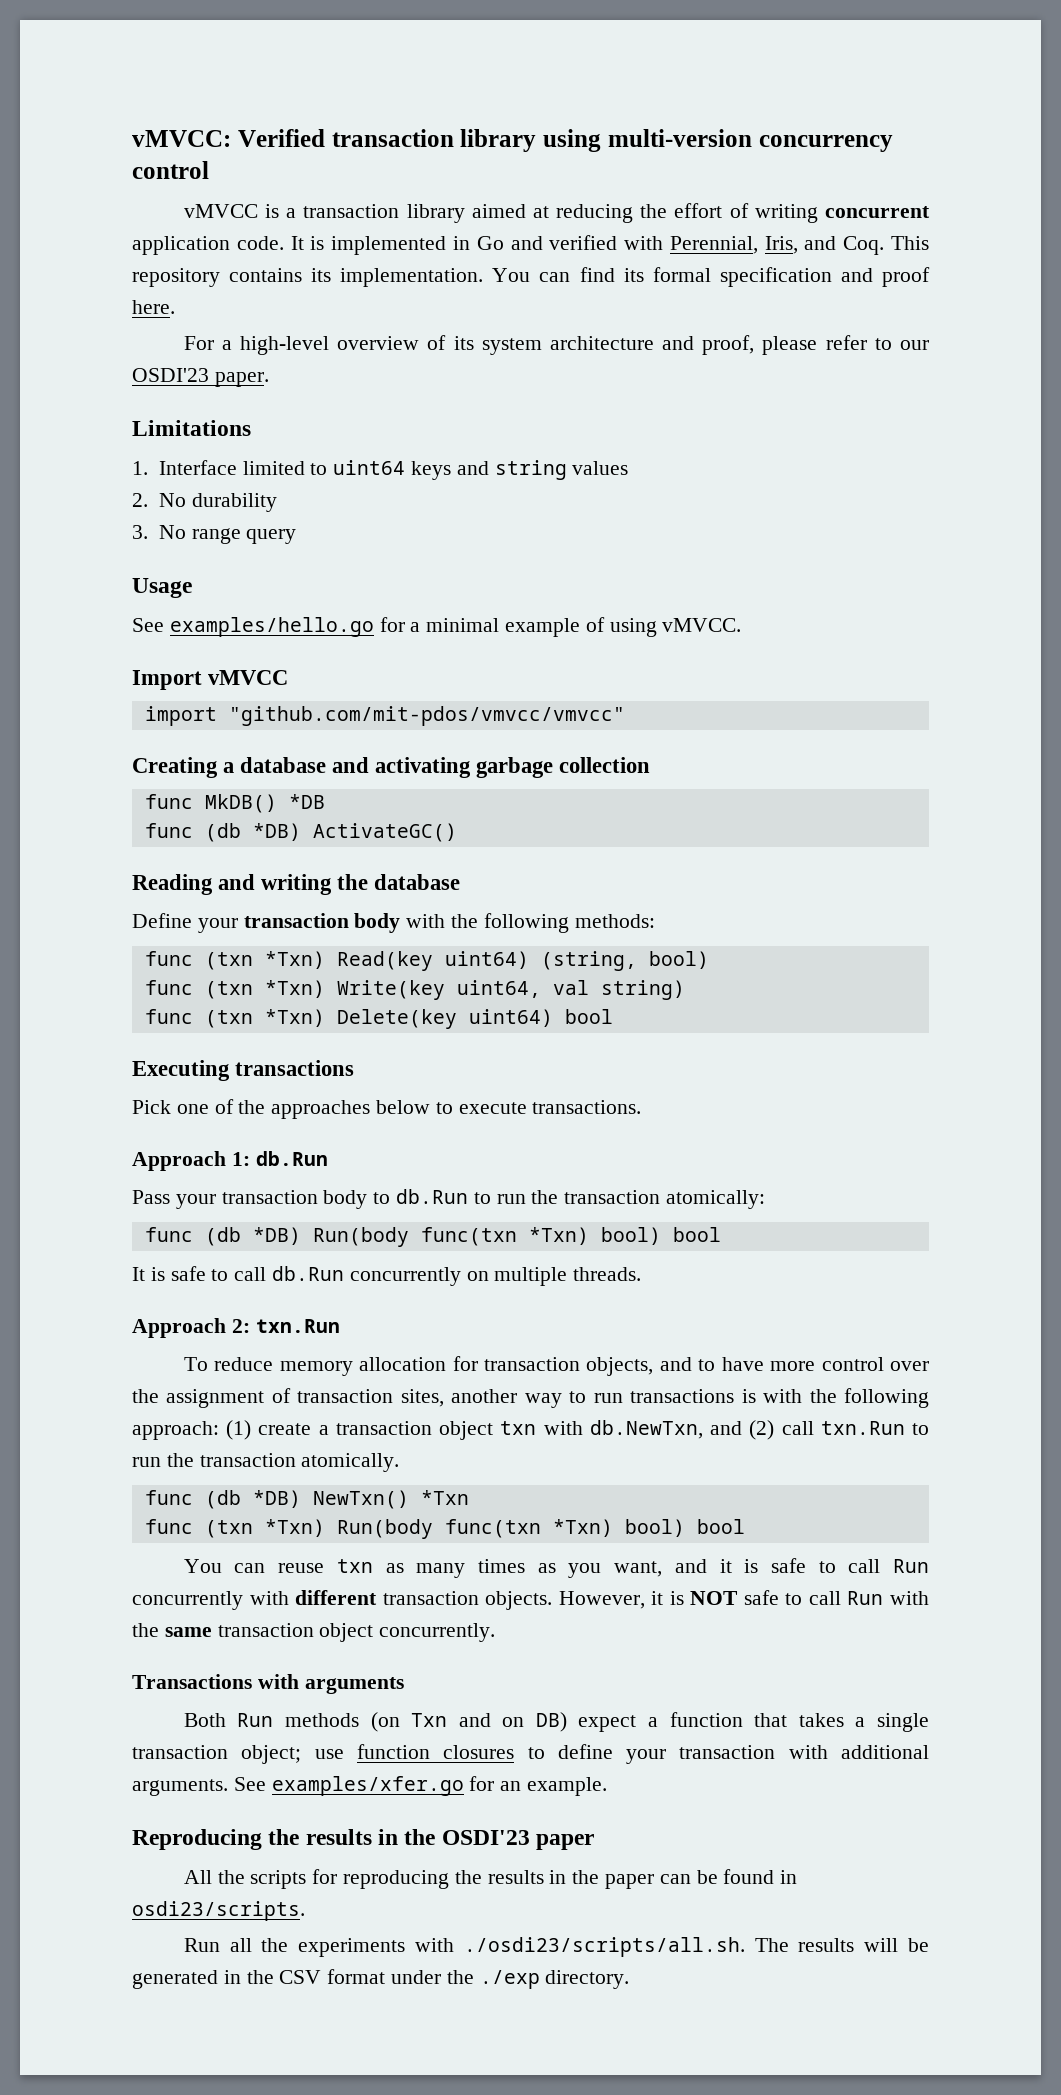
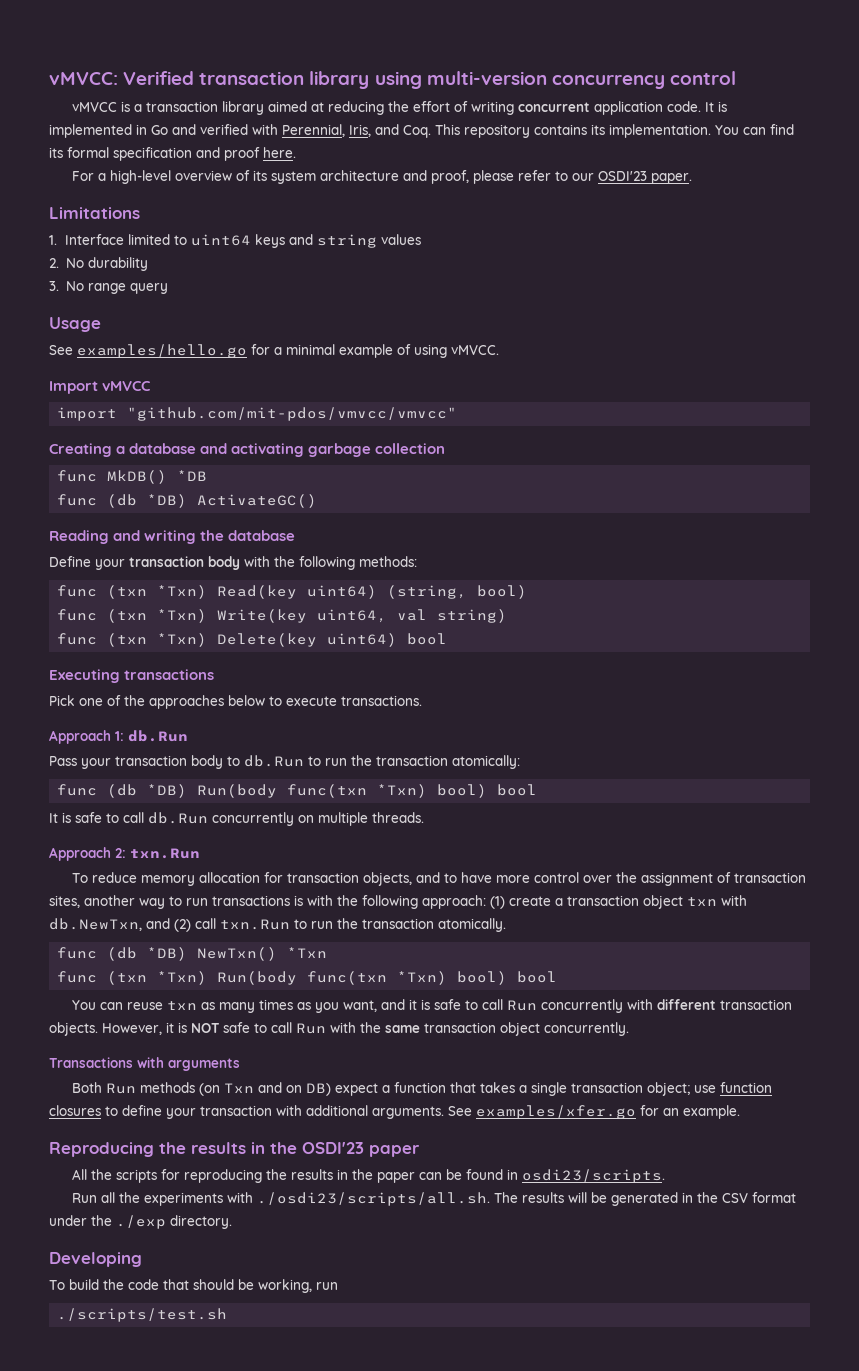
+ Developing
+ To build the code that should be working, run
+ ./scripts/test.sh

